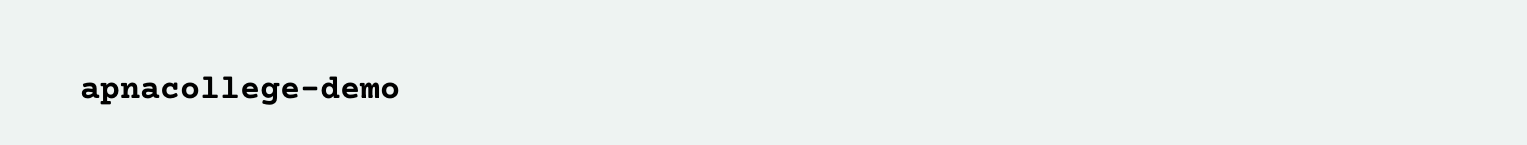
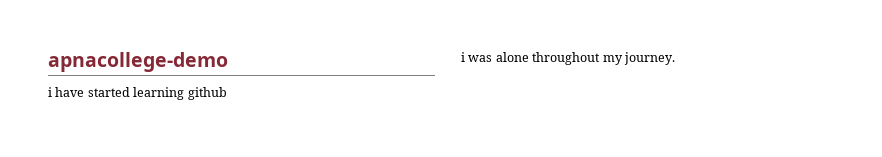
+ i have started learning github
+ i was alone throughout my journey.

